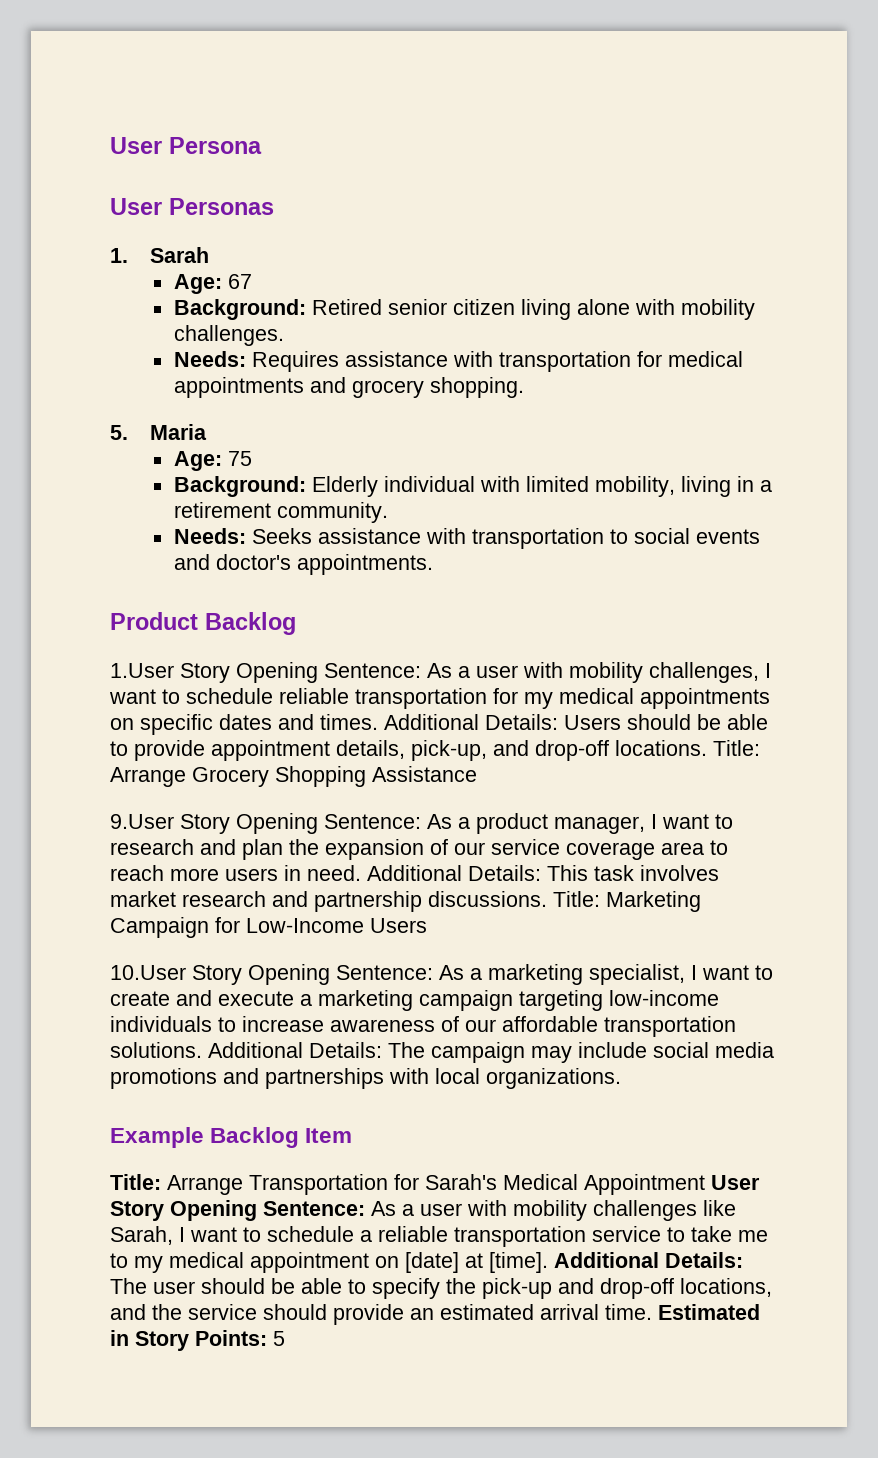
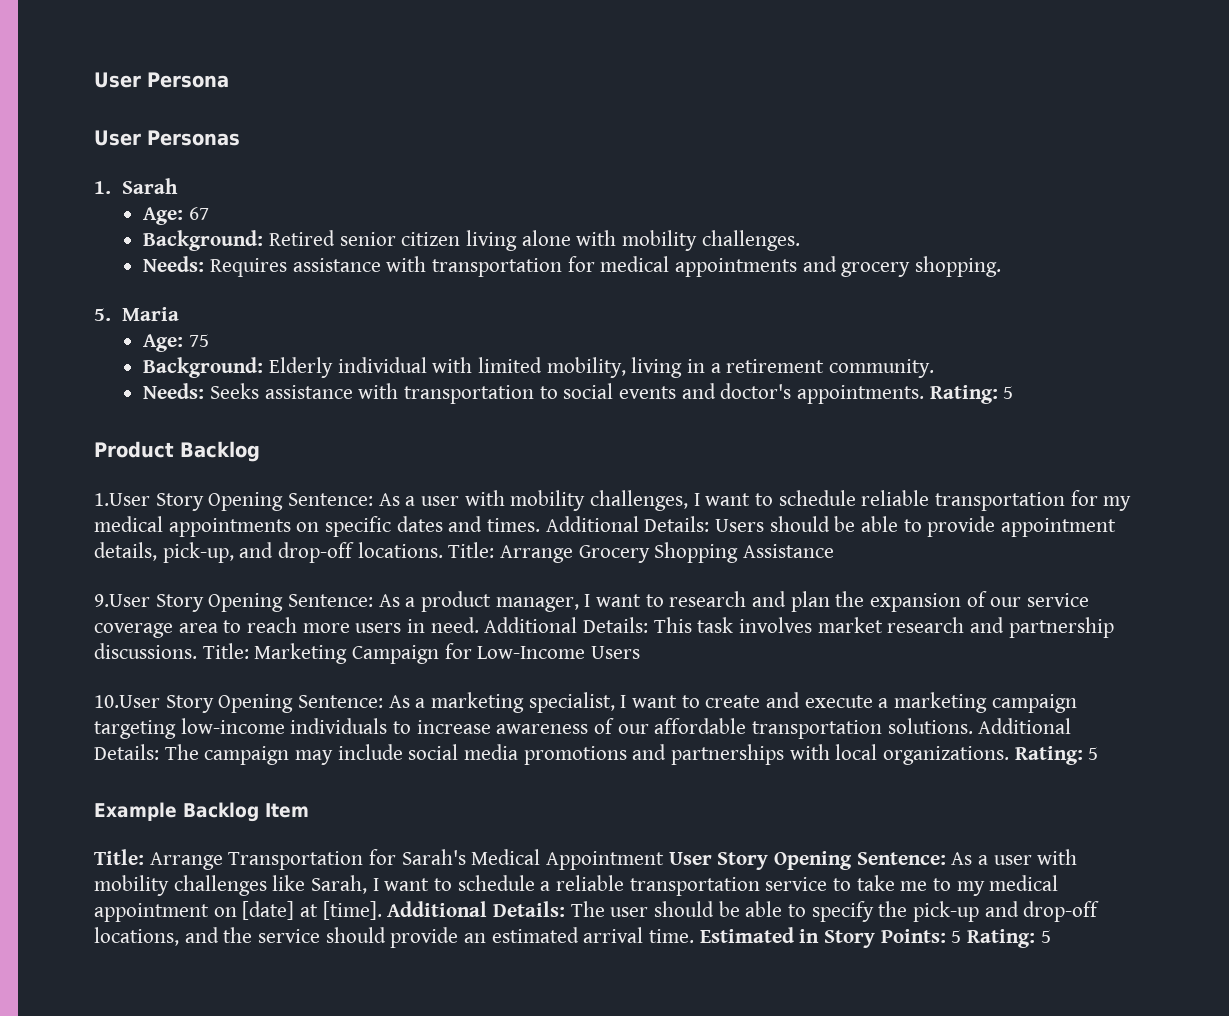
- Needs: Seeks assistance with transportation to social events and doctor's appointments.
+ Needs: Seeks assistance with transportation to social events and doctor's appointments. Rating: 5
- Additional Details: The campaign may include social media promotions and partnerships with local organizations.
+ Additional Details: The campaign may include social media promotions and partnerships with local organizations. Rating: 5
- Estimated in Story Points: 5
+ Estimated in Story Points: 5 Rating: 5

